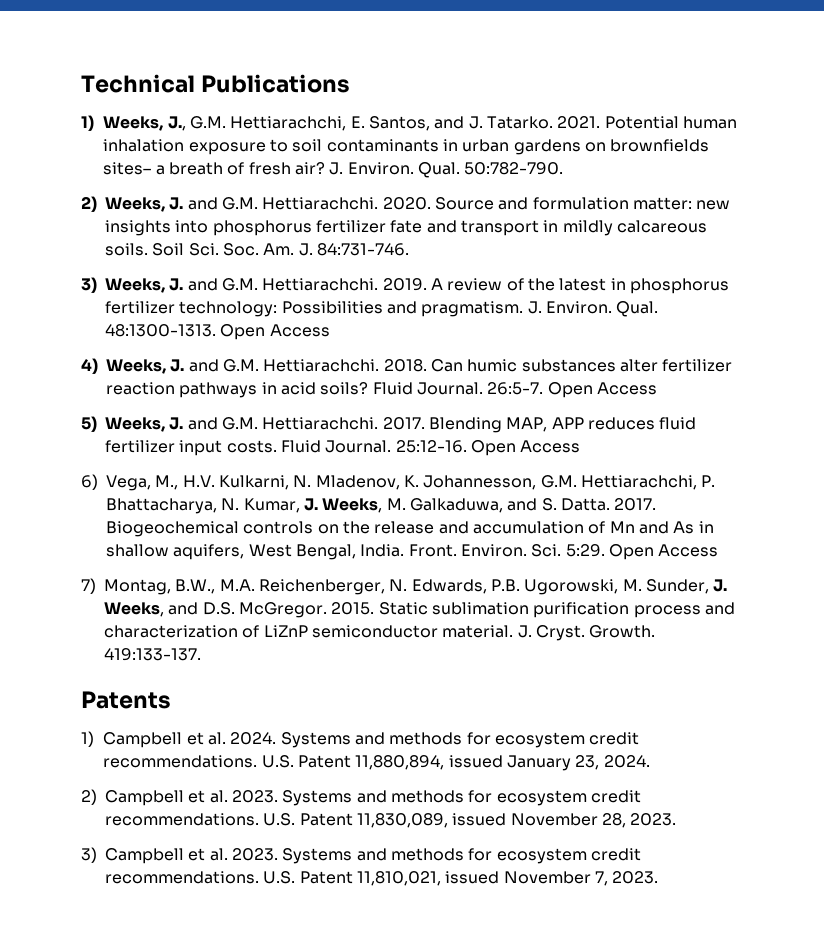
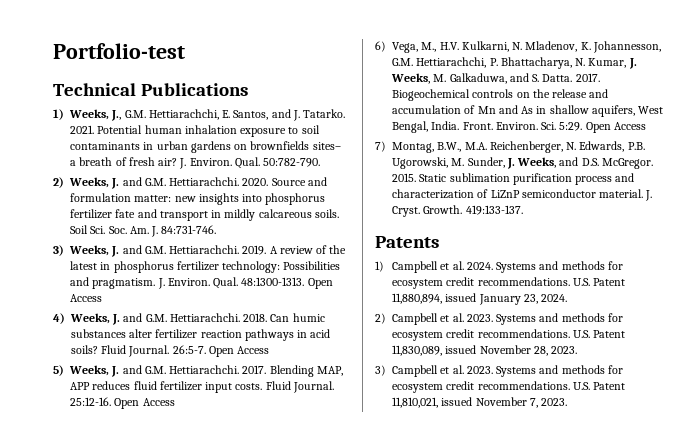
+ Portfolio-test

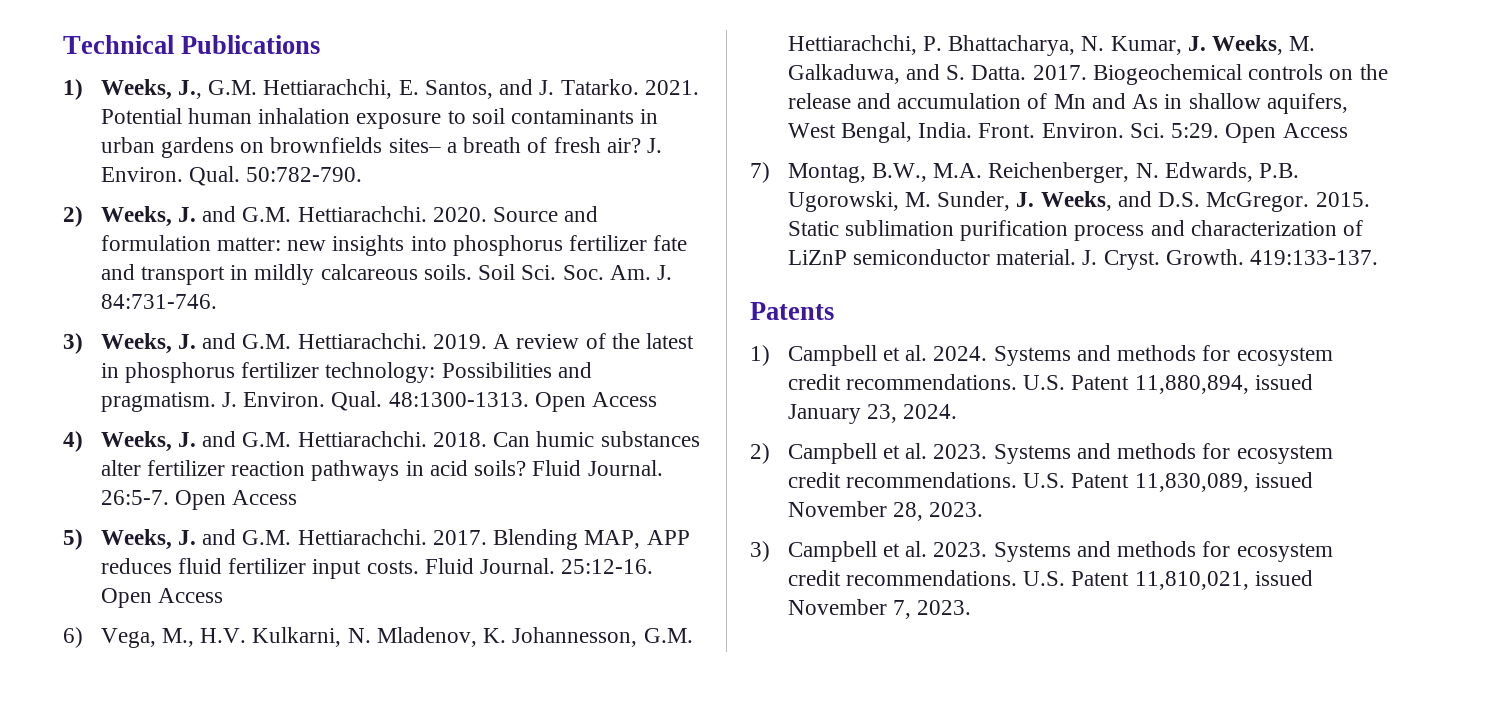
- Portfolio-test

